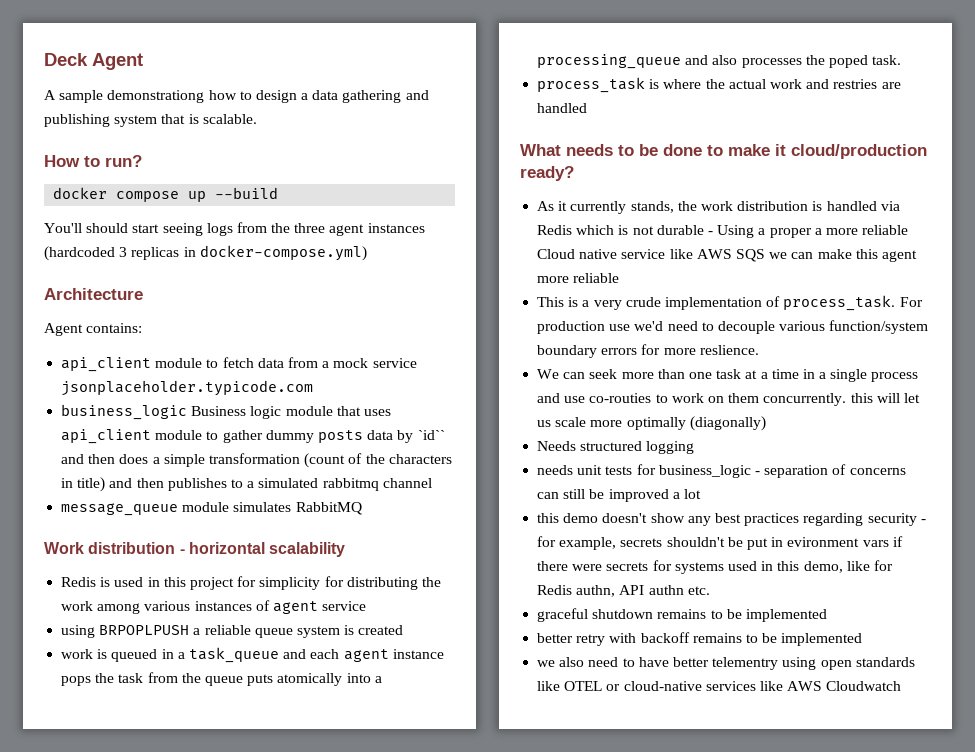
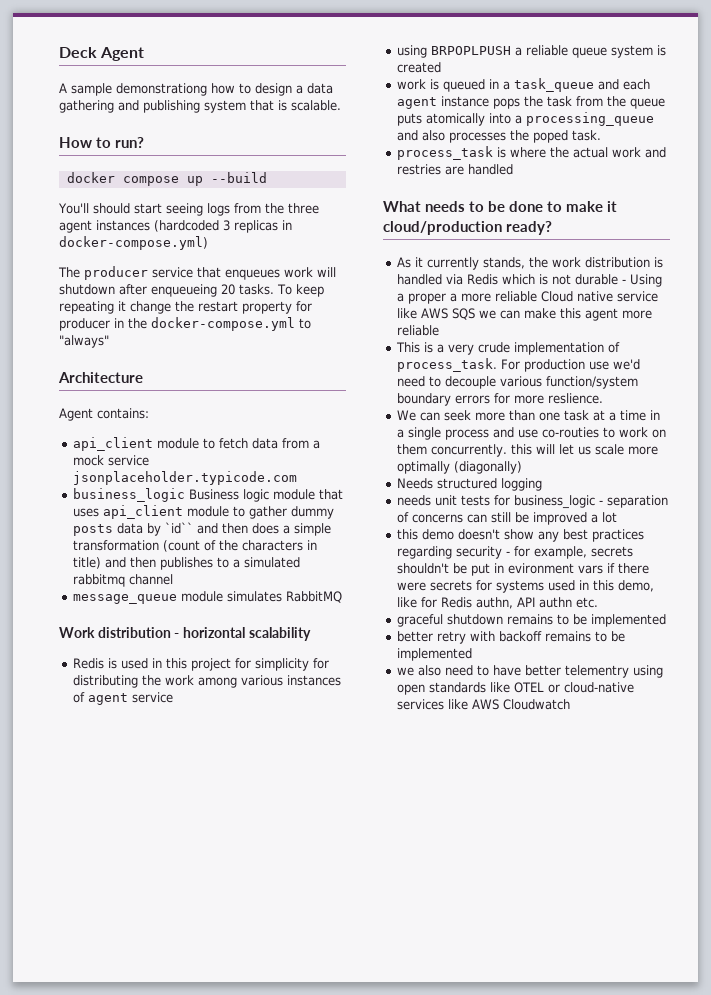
+ The producer service that enqueues work will shutdown after enqueueing 20 tasks. To keep repeating it change the restart property for producer in the docker-compose.yml to "always"

